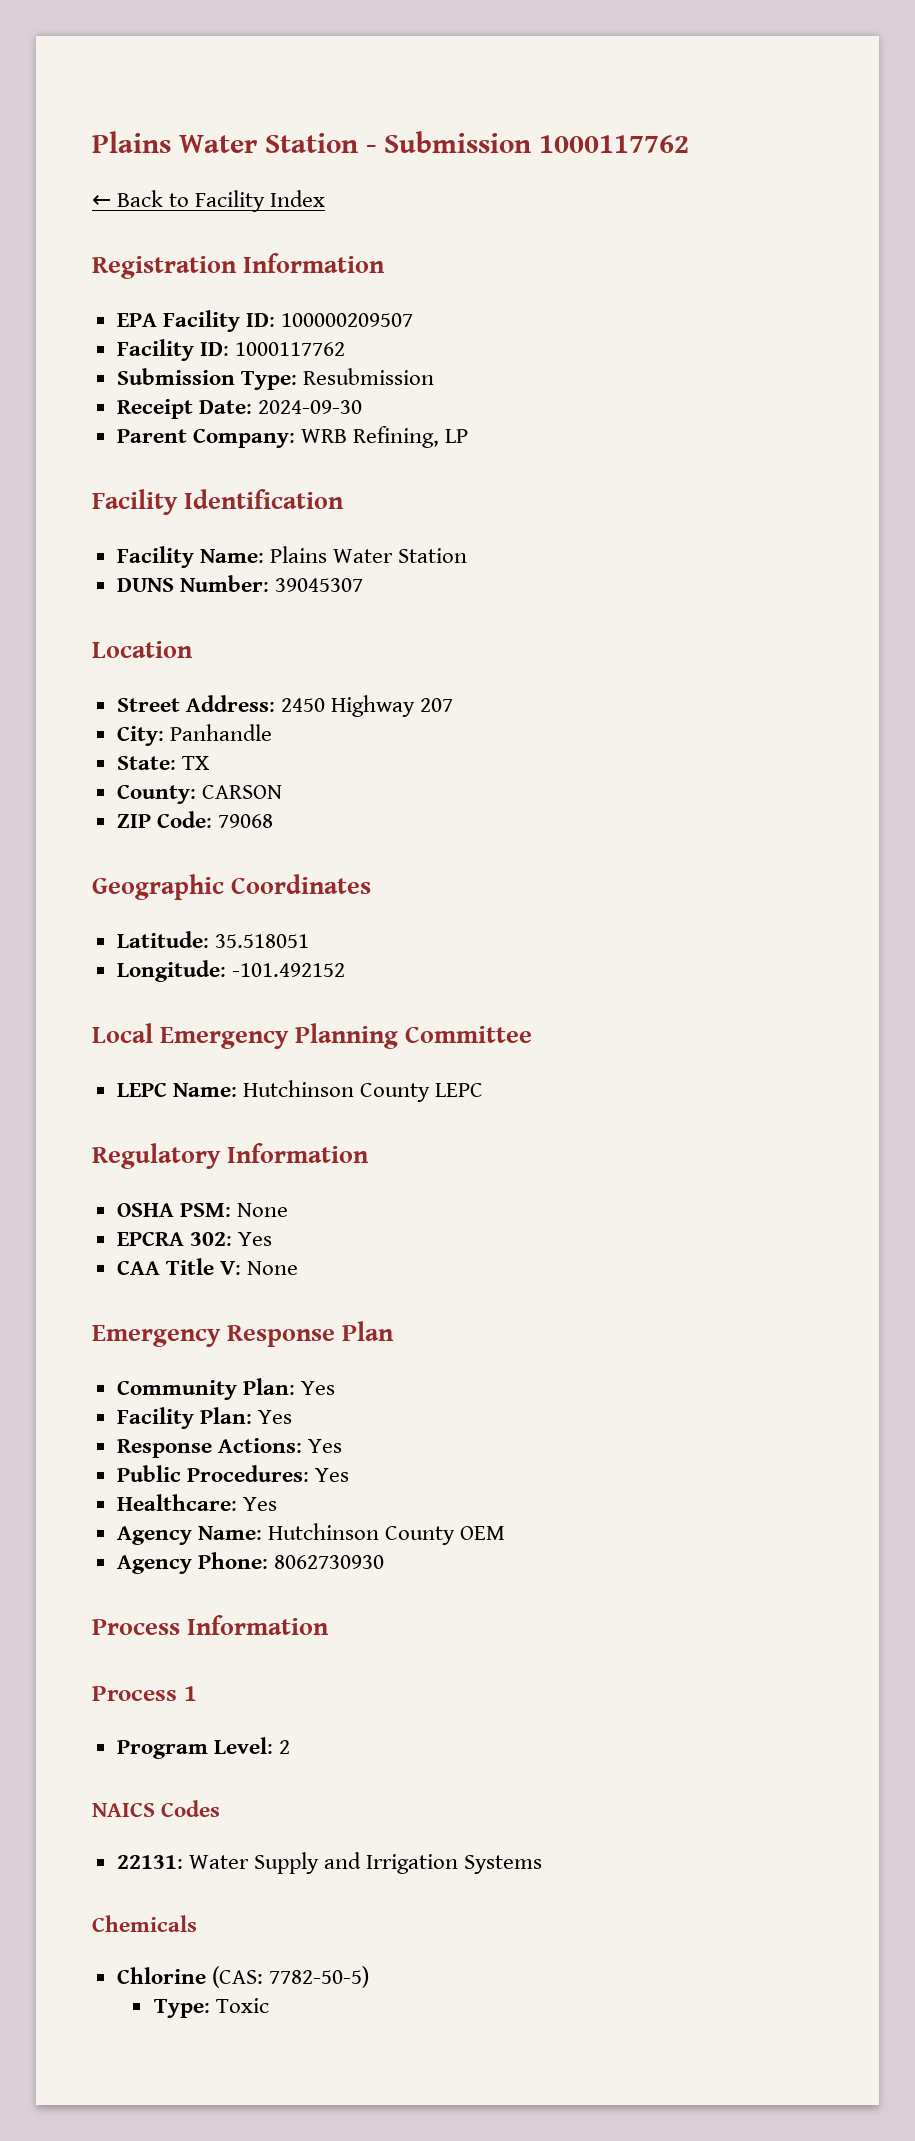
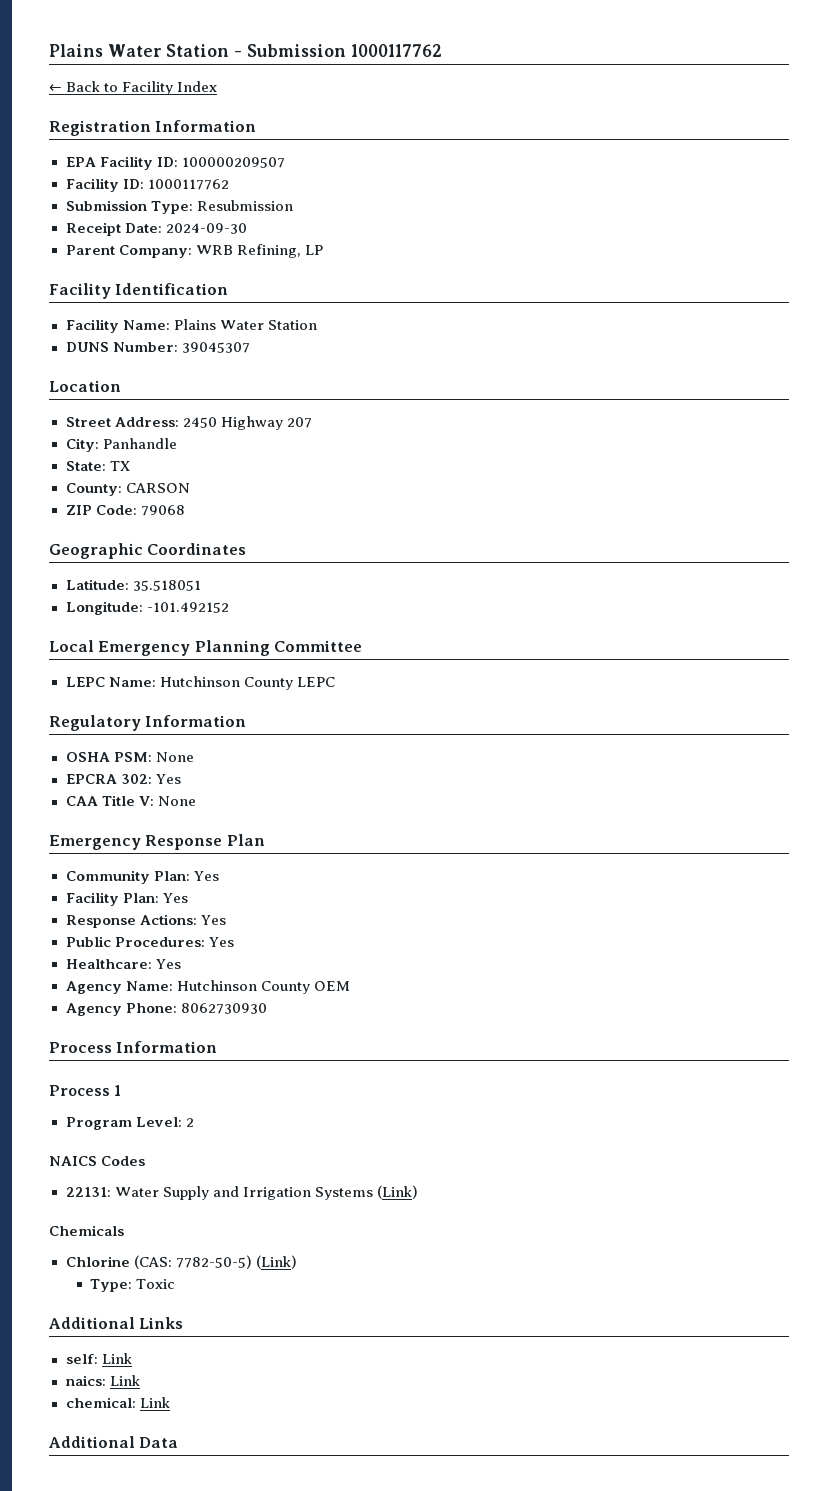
- 22131: Water Supply and Irrigation Systems
+ 22131: Water Supply and Irrigation Systems (Link)
- Chlorine (CAS: 7782-50-5)
+ Chlorine (CAS: 7782-50-5) (Link)
+ Additional Links
+ self: Link
+ naics: Link
+ chemical: Link
+ Additional Data

